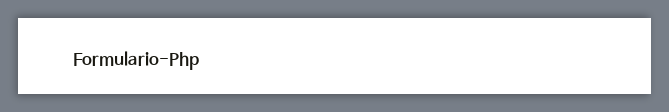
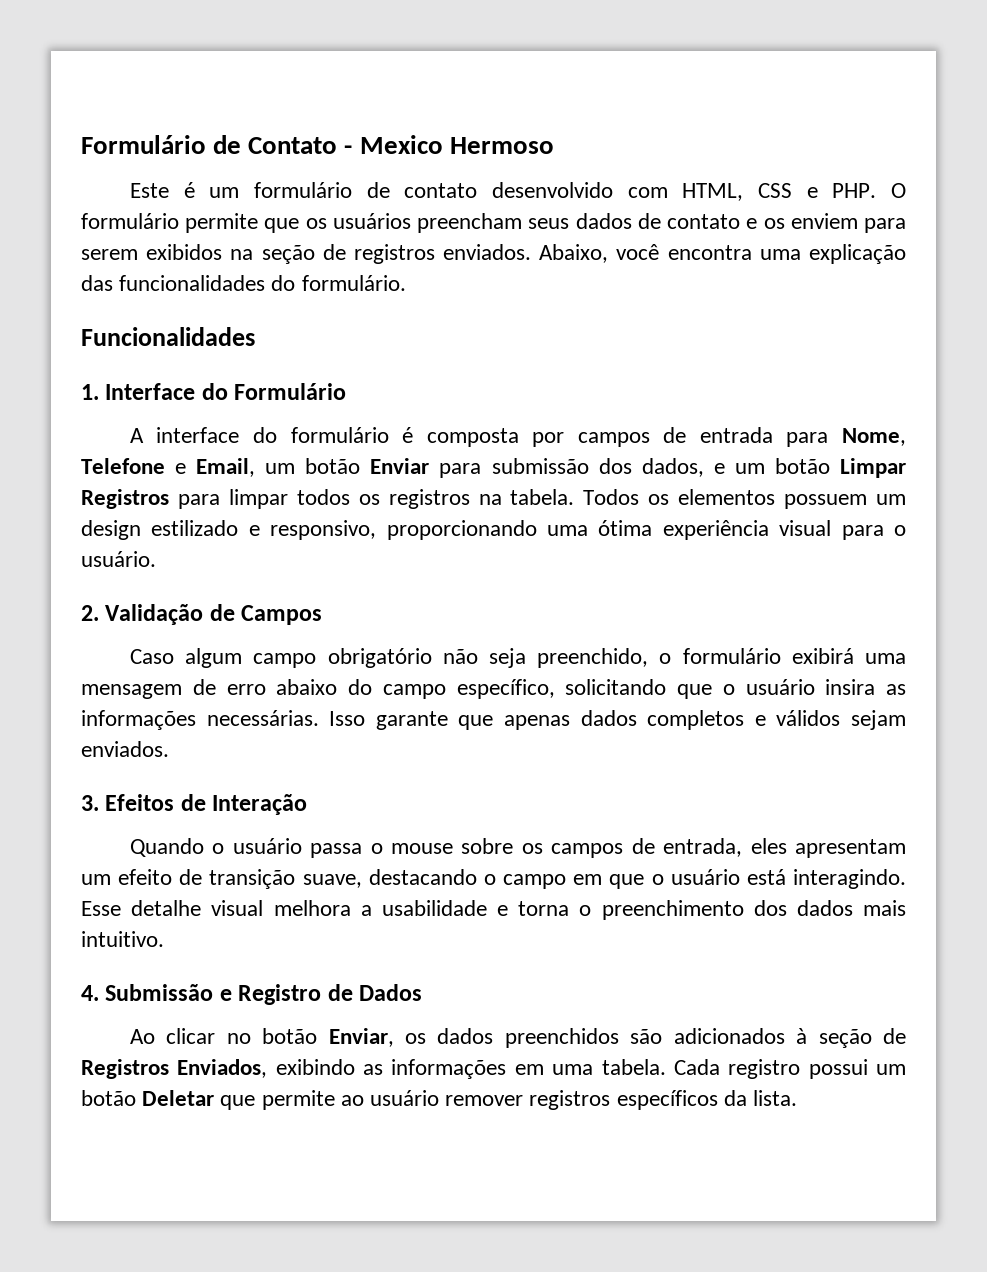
- Formulario-Php
+ Formulário de Contato - Mexico Hermoso
+ Este é um formulário de contato desenvolvido com HTML, CSS e PHP. O formulário permite que os usuários preencham seus dados de contato e os enviem para serem exibidos na seção de registros enviados. Abaixo, você encontra uma explicação das funcionalidades do formulário.
+ Funcionalidades
+ 1. Interface do Formulário
+ A interface do formulário é composta por campos de entrada para Nome, Telefone e Email, um botão Enviar para submissão dos dados, e um botão Limpar Registros para limpar todos os registros na tabela. Todos os elementos possuem um design estilizado e responsivo, proporcionando uma ótima experiência visual para o usuário.
+ 2. Validação de Campos
+ Caso algum campo obrigatório não seja preenchido, o formulário exibirá uma mensagem de erro abaixo do campo específico, solicitando que o usuário insira as informações necessárias. Isso garante que apenas dados completos e válidos sejam enviados.
+ 3. Efeitos de Interação
+ Quando o usuário passa o mouse sobre os campos de entrada, eles apresentam um efeito de transição suave, destacando o campo em que o usuário está interagindo. Esse detalhe visual melhora a usabilidade e torna o preenchimento dos dados mais intuitivo.
+ 4. Submissão e Registro de Dados
+ Ao clicar no botão Enviar, os dados preenchidos são adicionados à seção de Registros Enviados, exibindo as informações em uma tabela. Cada registro possui um botão Deletar que permite ao usuário remover registros específicos da lista.

